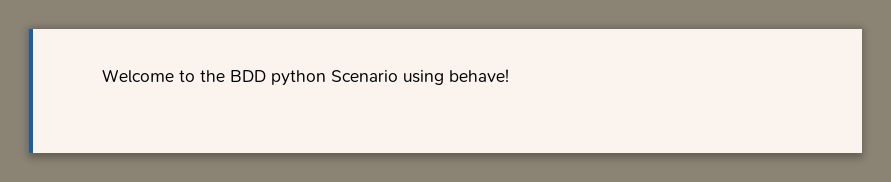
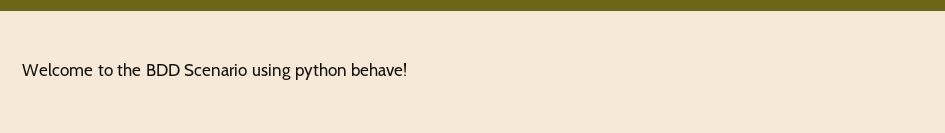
- Welcome to the BDD python Scenario using behave!
+ Welcome to the BDD Scenario using python behave!

